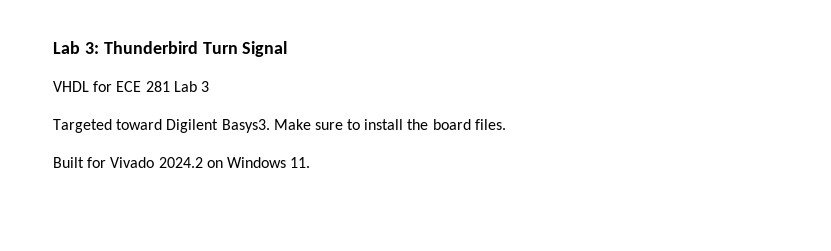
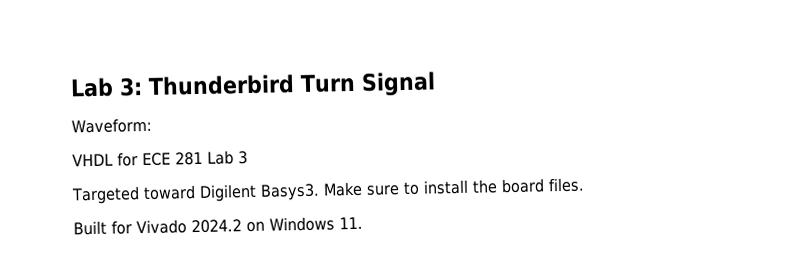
+ Waveform:

